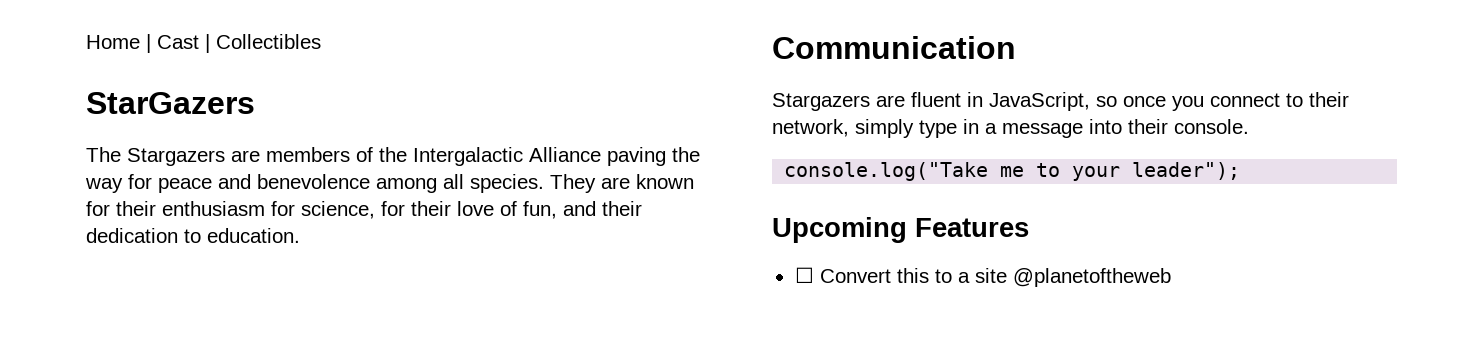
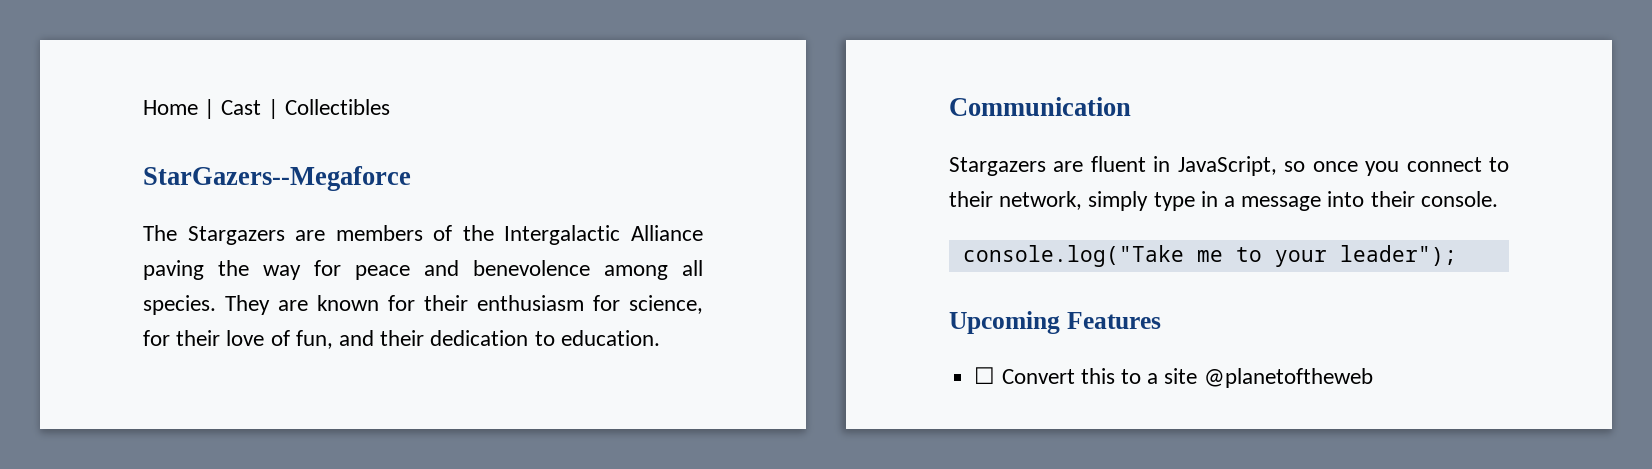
- StarGazers
+ StarGazers--Megaforce

